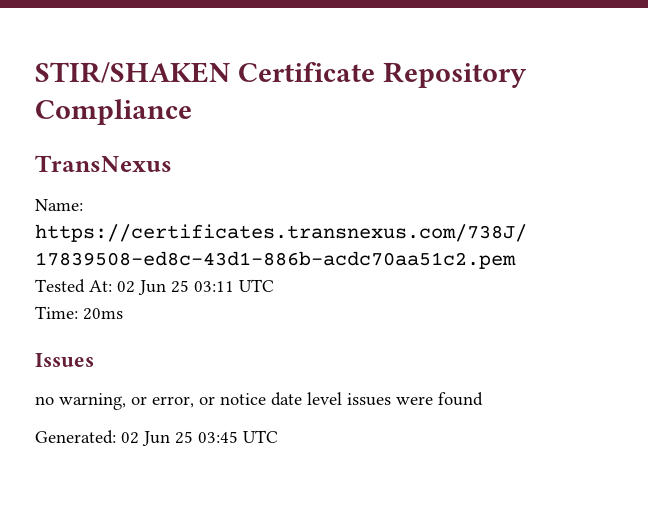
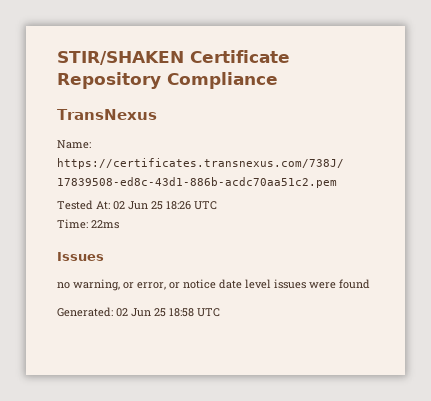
- Tested At: 02 Jun 25 03:11 UTC
+ Tested At: 02 Jun 25 18:26 UTC
- Time: 20ms
+ Time: 22ms
- Generated: 02 Jun 25 03:45 UTC
+ Generated: 02 Jun 25 18:58 UTC

